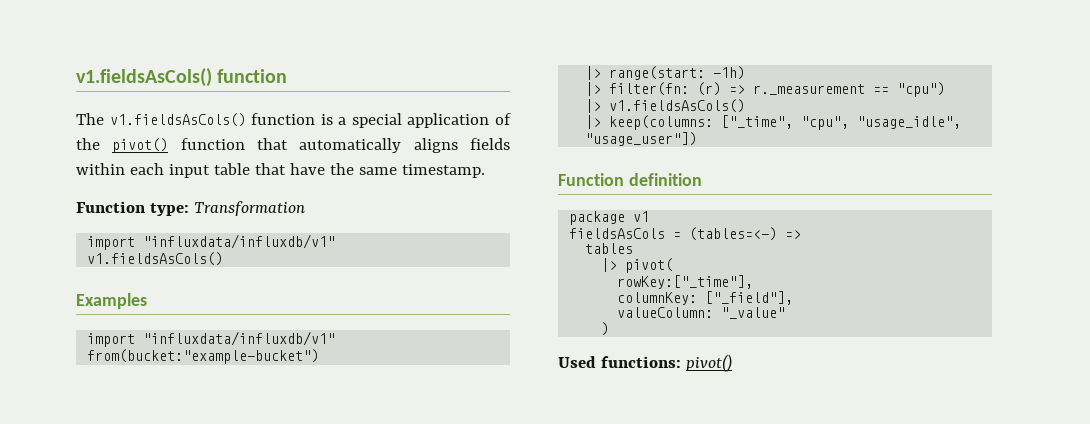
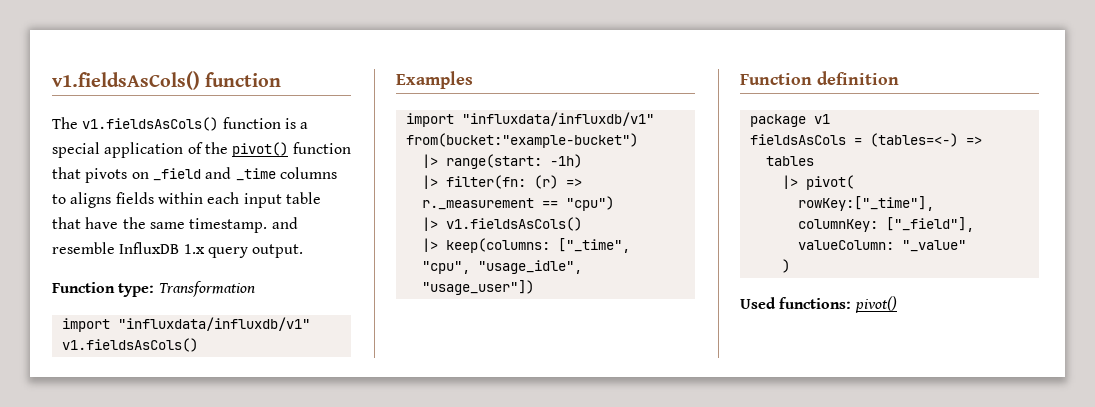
- The v1.fieldsAsCols() function is a special application of the pivot() function that automatically aligns fields within each input table that have the same timestamp.
+ The v1.fieldsAsCols() function is a special application of the pivot() function that pivots on _field and _time columns to aligns fields within each input table that have the same timestamp. and resemble InfluxDB 1.x query output.

